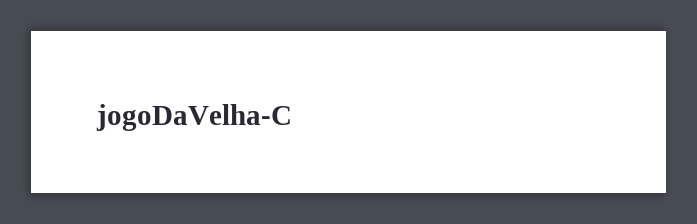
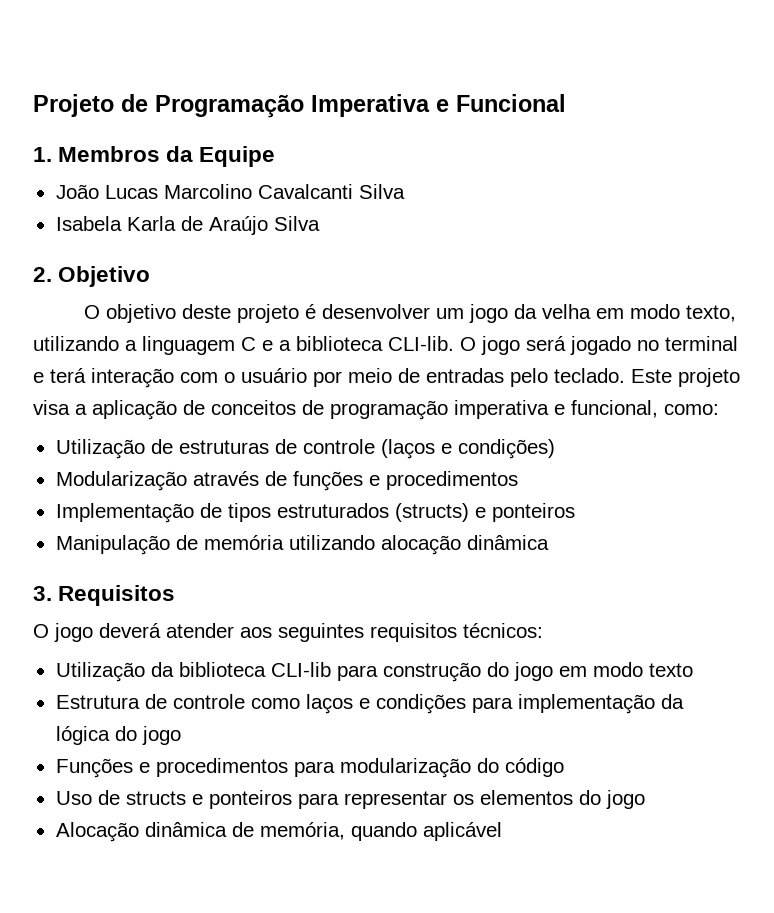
- jogoDaVelha-C
+ Projeto de Programação Imperativa e Funcional
+ 1. Membros da Equipe
+ João Lucas Marcolino Cavalcanti Silva
+ Isabela Karla de Araújo Silva
+ 2. Objetivo
+ O objetivo deste projeto é desenvolver um jogo da velha em modo texto, utilizando a linguagem C e a biblioteca CLI-lib. O jogo será jogado no terminal e terá interação com o usuário por meio de entradas pelo teclado. Este projeto visa a aplicação de conceitos de programação imperativa e funcional, como:
+ Utilização de estruturas de controle (laços e condições)
+ Modularização através de funções e procedimentos
+ Implementação de tipos estruturados (structs) e ponteiros
+ Manipulação de memória utilizando alocação dinâmica
+ 3. Requisitos
+ O jogo deverá atender aos seguintes requisitos técnicos:
+ Utilização da biblioteca CLI-lib para construção do jogo em modo texto
+ Estrutura de controle como laços e condições para implementação da lógica do jogo
+ Funções e procedimentos para modularização do código
+ Uso de structs e ponteiros para representar os elementos do jogo
+ Alocação dinâmica de memória, quando aplicável

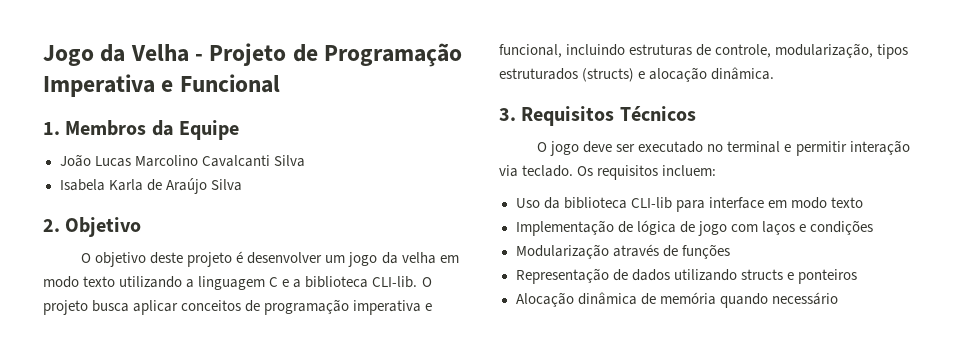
- Projeto de Programação Imperativa e Funcional
+ Jogo da Velha - Projeto de Programação Imperativa e Funcional
- O objetivo deste projeto é desenvolver um jogo da velha em modo texto, utilizando a linguagem C e a biblioteca CLI-lib.
+ O objetivo deste projeto é desenvolver um jogo da velha em modo texto utilizando a linguagem C e a biblioteca CLI-lib.
- O jogo será jogado no terminal e terá interação com o usuário por meio de entradas pelo teclado. Este projeto visa a aplicação de conceitos de programação imperativa e funcional, como:
- Utilização de estruturas de controle (laços e condições)
- Modularização através de funções e procedimentos
- Implementação de tipos estruturados (structs) e ponteiros
- Manipulação de memória utilizando alocação dinâmica
- 3. Requisitos
- O jogo deverá atender aos seguintes requisitos técnicos:
- Utilização da biblioteca CLI-lib para construção do jogo em modo texto
- Estrutura de controle como laços e condições para implementação da lógica do jogo
- Funções e procedimentos para modularização do código
- Uso de structs e ponteiros para representar os elementos do jogo
+ O projeto busca aplicar conceitos de programação imperativa e funcional, incluindo estruturas de controle, modularização, tipos estruturados (structs) e alocação dinâmica.
+ 3. Requisitos Técnicos
+ O jogo deve ser executado no terminal e permitir interação via teclado. Os requisitos incluem:
+ Uso da biblioteca CLI-lib para interface em modo texto
+ Implementação de lógica de jogo com laços e condições
+ Modularização através de funções
+ Representação de dados utilizando structs e ponteiros
- Alocação dinâmica de memória, quando aplicável
+ Alocação dinâmica de memória quando necessário

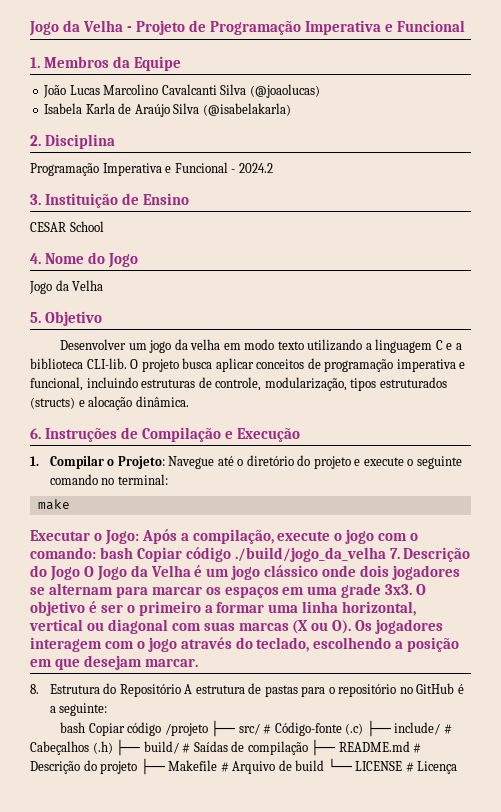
- João Lucas Marcolino Cavalcanti Silva
+ João Lucas Marcolino Cavalcanti Silva (@joaolucas)
- Isabela Karla de Araújo Silva
+ Isabela Karla de Araújo Silva (@isabelakarla)
- 2. Objetivo
- O objetivo deste projeto é desenvolver um jogo da velha em modo texto utilizando a linguagem C e a biblioteca CLI-lib.
+ 2. Disciplina
+ Programação Imperativa e Funcional - 2024.2
+ 3. Instituição de Ensino
+ CESAR School
+ 4. Nome do Jogo
+ Jogo da Velha
+ 5. Objetivo
+ Desenvolver um jogo da velha em modo texto utilizando a linguagem C e a biblioteca CLI-lib.
- 3. Requisitos Técnicos
- O jogo deve ser executado no terminal e permitir interação via teclado. Os requisitos incluem:
- Uso da biblioteca CLI-lib para interface em modo texto
- Implementação de lógica de jogo com laços e condições
- Modularização através de funções
- Representação de dados utilizando structs e ponteiros
- Alocação dinâmica de memória quando necessário
+ 6. Instruções de Compilação e Execução
+ 1. Compilar o Projeto: Navegue até o diretório do projeto e execute o seguinte comando no terminal:
+ make
+ Executar o Jogo: Após a compilação, execute o jogo com o comando: bash Copiar código ./build/jogo_da_velha 7. Descrição do Jogo O Jogo da Velha é um jogo clássico onde dois jogadores se alternam para marcar os espaços em uma grade 3x3. O objetivo é ser o primeiro a formar uma linha horizontal, vertical ou diagonal com suas marcas (X ou O). Os jogadores interagem com o jogo através do teclado, escolhendo a posição em que desejam marcar.
+ 8. Estrutura do Repositório A estrutura de pastas para o repositório no GitHub é a seguinte:
+ bash Copiar código /projeto ├── src/ # Código-fonte (.c) ├── include/ # Cabeçalhos (.h) ├── build/ # Saídas de compilação ├── README.md # Descrição do projeto ├── Makefile # Arquivo de build └── LICENSE # Licença

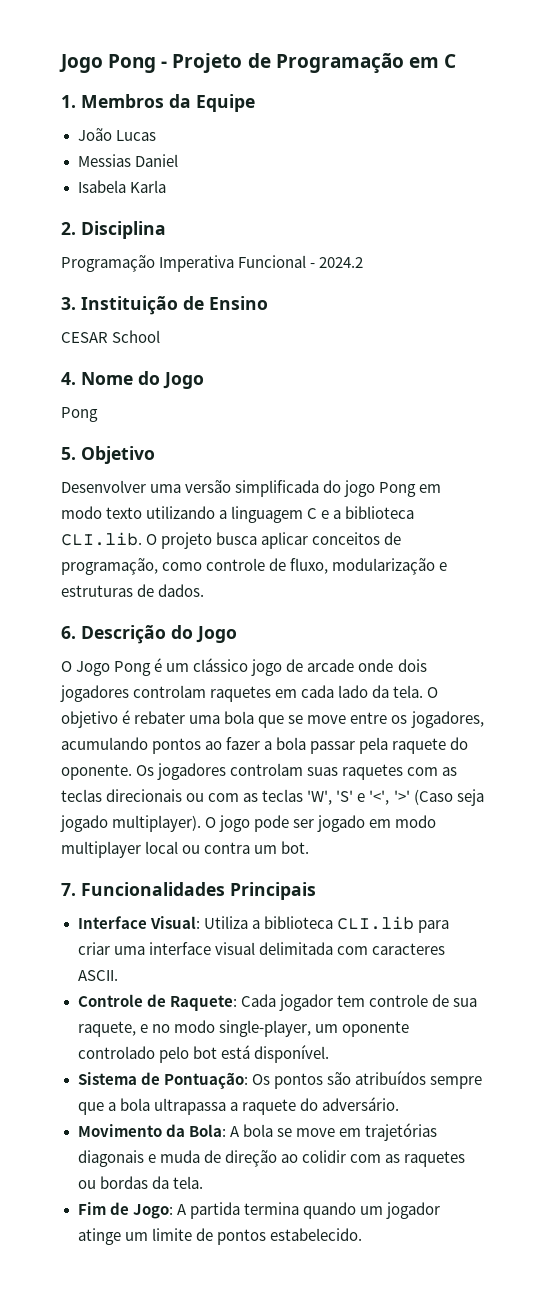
- Jogo da Velha - Projeto de Programação Imperativa e Funcional
+ Jogo Pong - Projeto de Programação em C
- João Lucas Marcolino Cavalcanti Silva (@joaolucas)
- Isabela Karla de Araújo Silva (@isabelakarla)
+ João Lucas
+ Messias Daniel
+ Isabela Karla
- Programação Imperativa e Funcional - 2024.2
+ Programação Imperativa Funcional - 2024.2
  4. Nome do Jogo
- Jogo da Velha
+ Pong
- Desenvolver um jogo da velha em modo texto utilizando a linguagem C e a biblioteca CLI-lib. O projeto busca aplicar conceitos de programação imperativa e funcional, incluindo estruturas de controle, modularização, tipos estruturados (structs) e alocação dinâmica.
- 6. Instruções de Compilação e Execução
- 1. Compilar o Projeto: Navegue até o diretório do projeto e execute o seguinte comando no terminal:
- make
- Executar o Jogo: Após a compilação, execute o jogo com o comando: bash Copiar código ./build/jogo_da_velha 7. Descrição do Jogo O Jogo da Velha é um jogo clássico onde dois jogadores se alternam para marcar os espaços em uma grade 3x3. O objetivo é ser o primeiro a formar uma linha horizontal, vertical ou diagonal com suas marcas (X ou O). Os jogadores interagem com o jogo através do teclado, escolhendo a posição em que desejam marcar.
- 8. Estrutura do Repositório A estrutura de pastas para o repositório no GitHub é a seguinte:
- bash Copiar código /projeto ├── src/ # Código-fonte (.c) ├── include/ # Cabeçalhos (.h) ├── build/ # Saídas de compilação ├── README.md # Descrição do projeto ├── Makefile # Arquivo de build └── LICENSE # Licença
+ Desenvolver uma versão simplificada do jogo Pong em modo texto utilizando a linguagem C e a biblioteca CLI.lib. O projeto busca aplicar conceitos de programação, como controle de fluxo, modularização e estruturas de dados.
+ 6. Descrição do Jogo
+ O Jogo Pong é um clássico jogo de arcade onde dois jogadores controlam raquetes em cada lado da tela. O objetivo é rebater uma bola que se move entre os jogadores, acumulando pontos ao fazer a bola passar pela raquete do oponente. Os jogadores controlam suas raquetes com as teclas direcionais ou com as teclas 'W', 'S' e '<', '>' (Caso seja jogado multiplayer). O jogo pode ser jogado em modo multiplayer local ou contra um bot.
+ 7. Funcionalidades Principais
+ Interface Visual: Utiliza a biblioteca CLI.lib para criar uma interface visual delimitada com caracteres ASCII.
+ Controle de Raquete: Cada jogador tem controle de sua raquete, e no modo single-player, um oponente controlado pelo bot está disponível.
+ Sistema de Pontuação: Os pontos são atribuídos sempre que a bola ultrapassa a raquete do adversário.
+ Movimento da Bola: A bola se move em trajetórias diagonais e muda de direção ao colidir com as raquetes ou bordas da tela.
+ Fim de Jogo: A partida termina quando um jogador atinge um limite de pontos estabelecido.

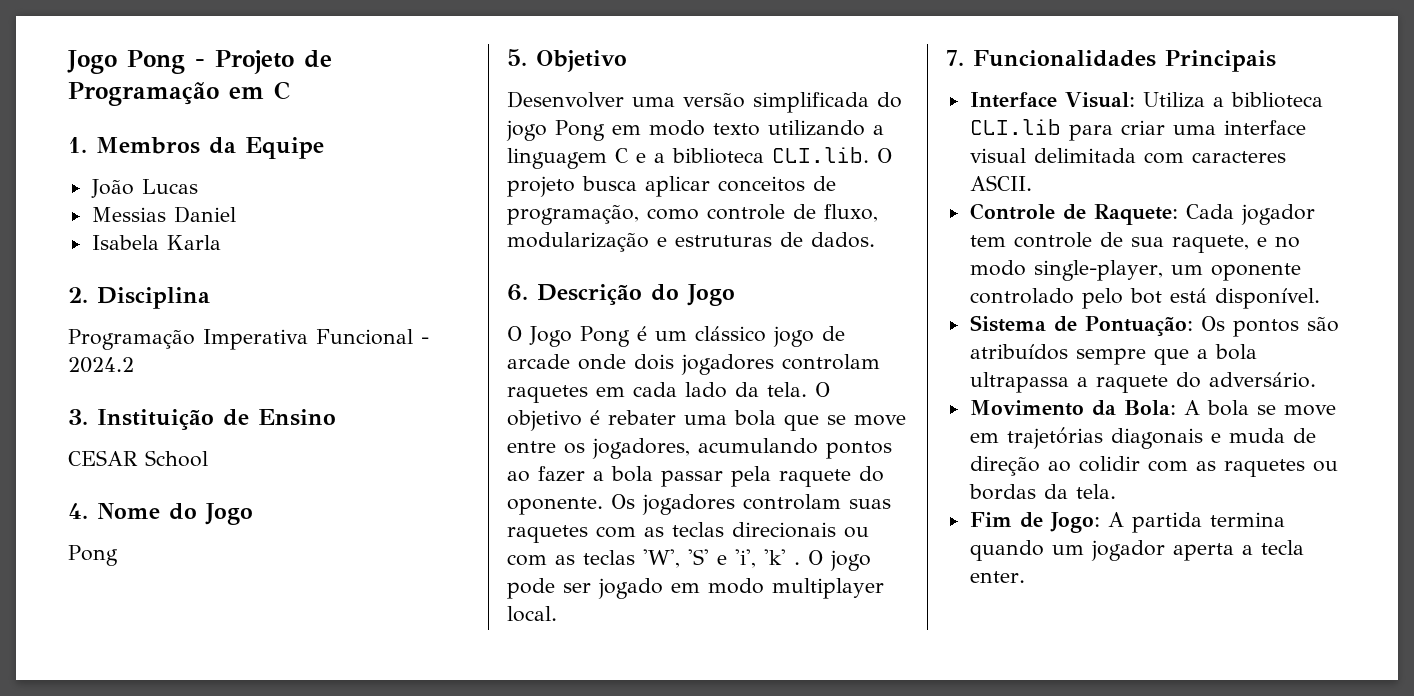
- Os jogadores controlam suas raquetes com as teclas direcionais ou com as teclas 'W', 'S' e '<', '>' (Caso seja jogado multiplayer).
+ Os jogadores controlam suas raquetes com as teclas direcionais ou com as teclas 'W', 'S' e 'i', 'k' .
- O jogo pode ser jogado em modo multiplayer local ou contra um bot.
+ O jogo pode ser jogado em modo multiplayer local.
- Fim de Jogo: A partida termina quando um jogador atinge um limite de pontos estabelecido.
+ Fim de Jogo: A partida termina quando um jogador aperta a tecla enter.

